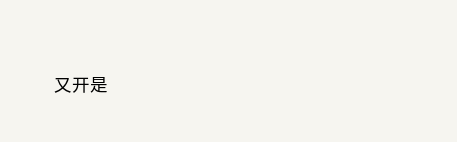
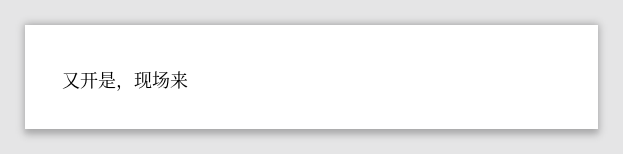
- 又开是
+ 又开是，现场来

